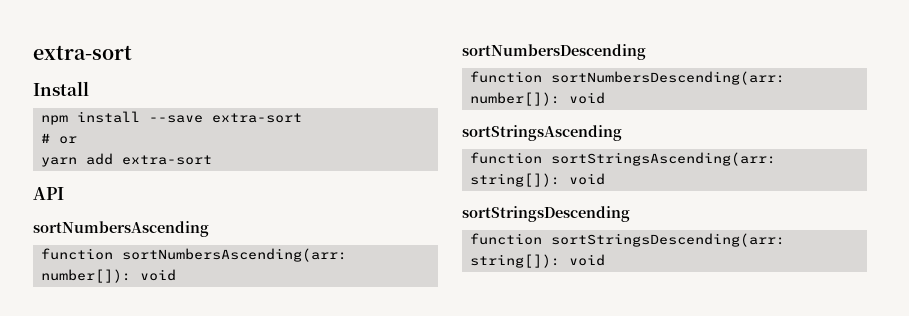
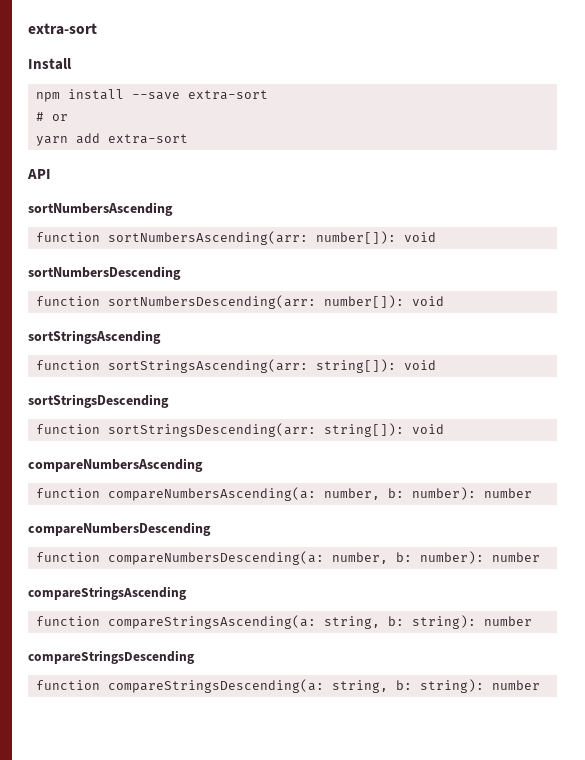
+ compareNumbersAscending
+ function compareNumbersAscending(a: number, b: number): number
+ compareNumbersDescending
+ function compareNumbersDescending(a: number, b: number): number
+ compareStringsAscending
+ function compareStringsAscending(a: string, b: string): number
+ compareStringsDescending
+ function compareStringsDescending(a: string, b: string): number

